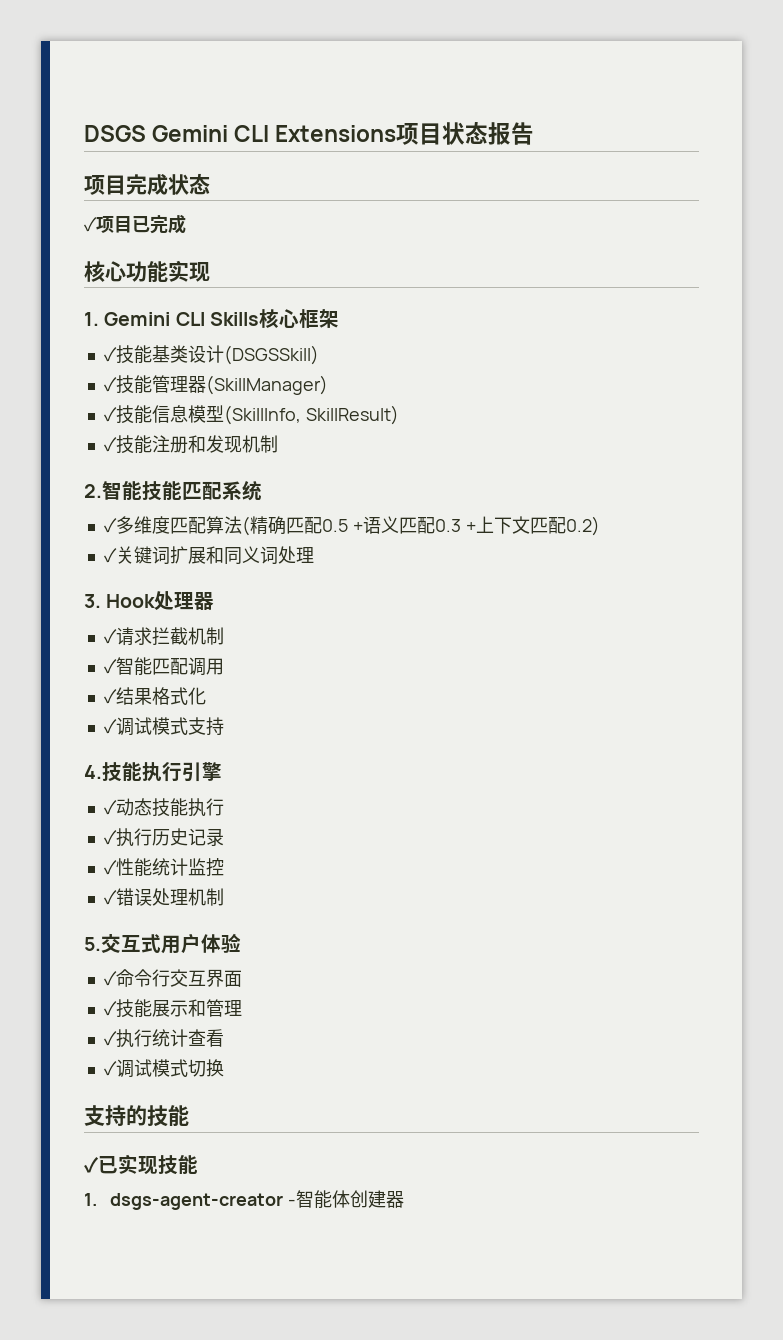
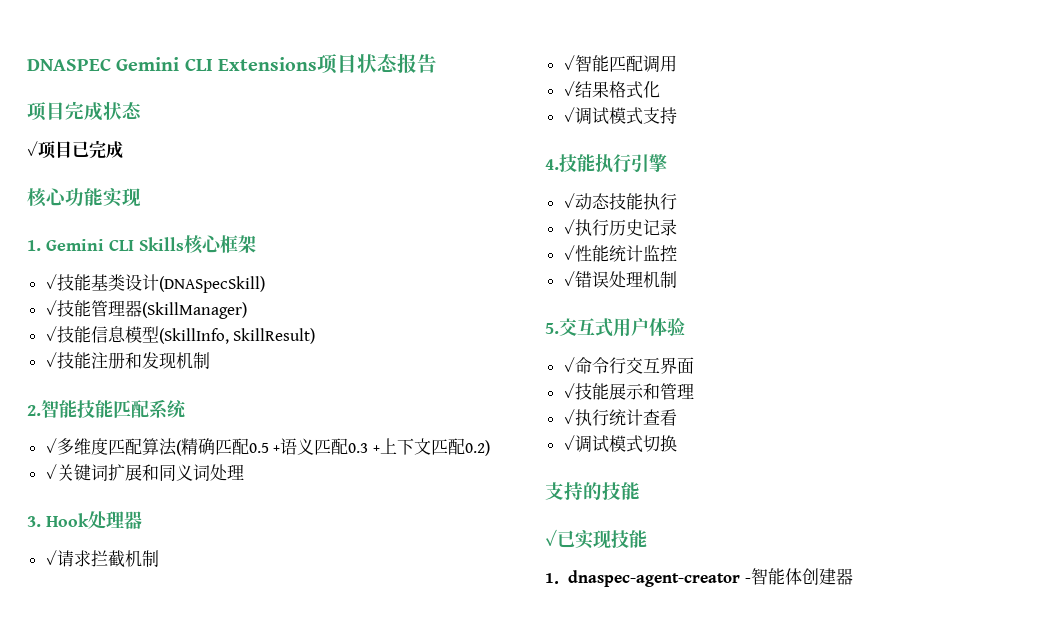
- DSGS Gemini CLI Extensions项目状态报告
+ DNASPEC Gemini CLI Extensions项目状态报告
- ✓技能基类设计(DSGSSkill)
+ ✓技能基类设计(DNASpecSkill)
- 1. dsgs-agent-creator -智能体创建器
+ 1. dnaspec-agent-creator -智能体创建器

